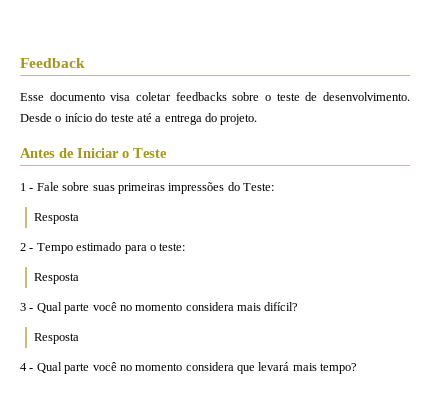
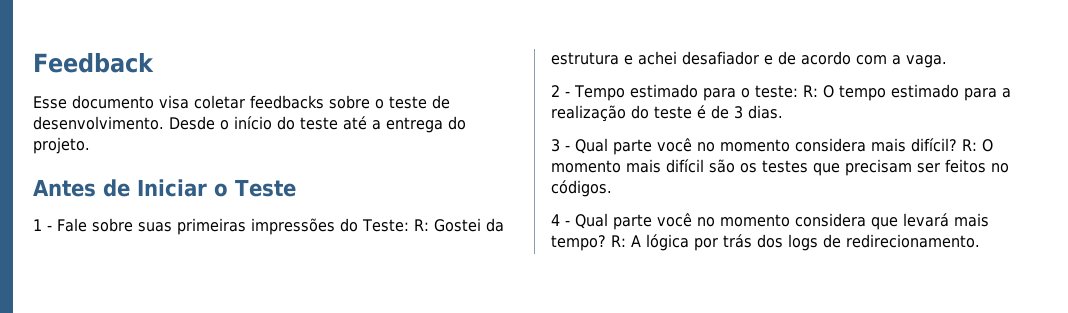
- 1 - Fale sobre suas primeiras impressões do Teste:
- Resposta
+ 1 - Fale sobre suas primeiras impressões do Teste: R: Gostei da estrutura e achei desafiador e de acordo com a vaga.
- 2 - Tempo estimado para o teste:
- Resposta
+ 2 - Tempo estimado para o teste: R: O tempo estimado para a realização do teste é de 3 dias.
- 3 - Qual parte você no momento considera mais difícil?
- Resposta
+ 3 - Qual parte você no momento considera mais difícil? R: O momento mais difícil são os testes que precisam ser feitos no códigos.
+ R: A lógica por trás dos logs de redirecionamento.

